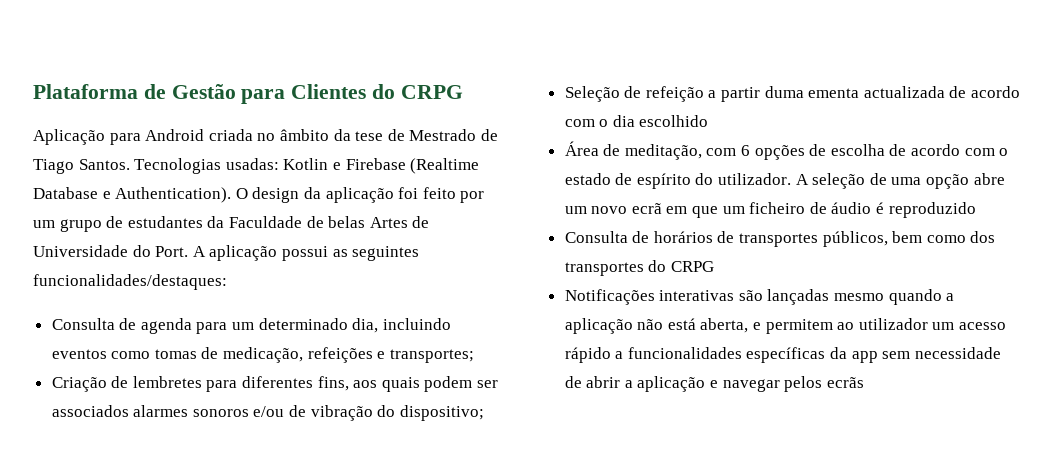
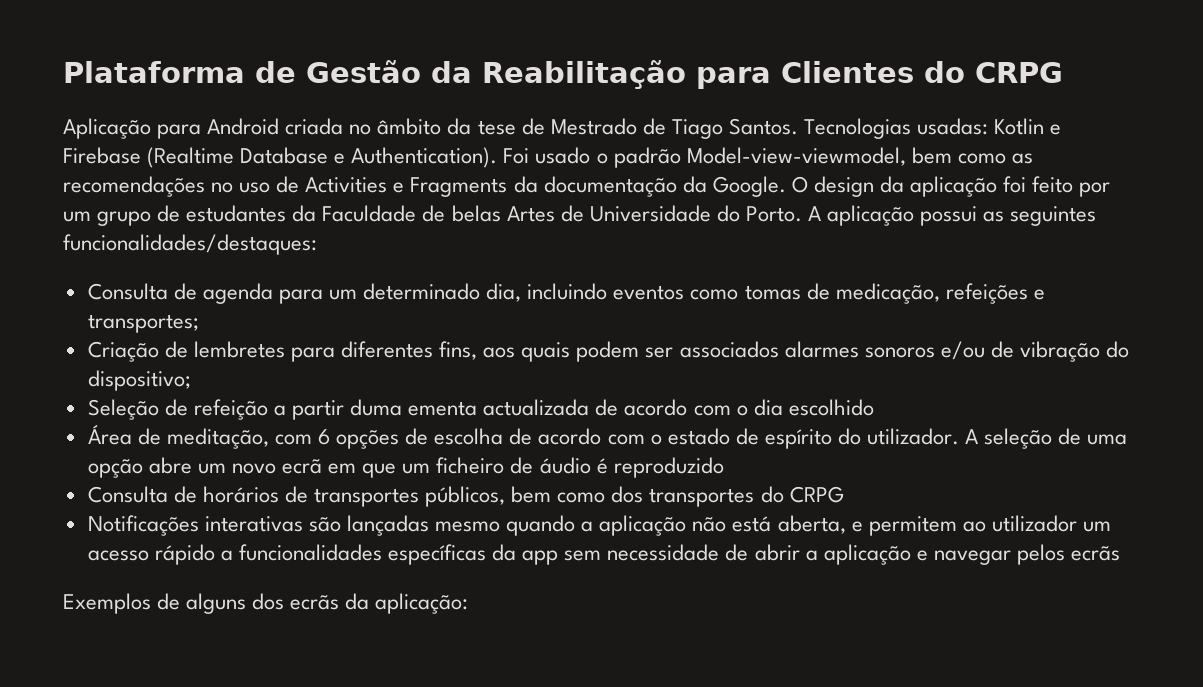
- Plataforma de Gestão para Clientes do CRPG
+ Plataforma de Gestão da Reabilitação para Clientes do CRPG
+ Foi usado o padrão Model-view-viewmodel, bem como as recomendações no uso de Activities e Fragments da documentação da Google.
- O design da aplicação foi feito por um grupo de estudantes da Faculdade de belas Artes de Universidade do Port.
+ O design da aplicação foi feito por um grupo de estudantes da Faculdade de belas Artes de Universidade do Porto.
+ Exemplos de alguns dos ecrãs da aplicação:

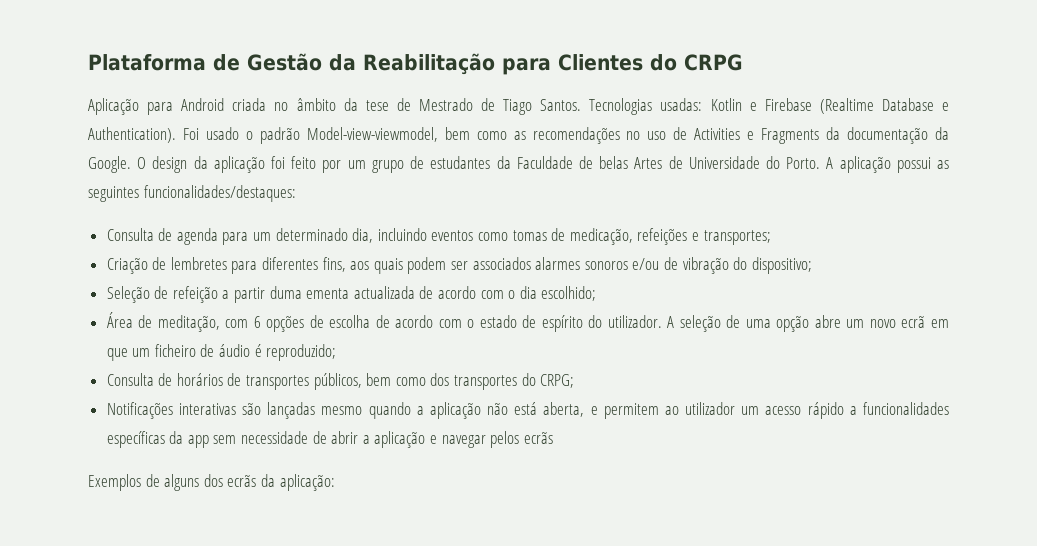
- Seleção de refeição a partir duma ementa actualizada de acordo com o dia escolhido
+ Seleção de refeição a partir duma ementa actualizada de acordo com o dia escolhido;
- A seleção de uma opção abre um novo ecrã em que um ficheiro de áudio é reproduzido
+ A seleção de uma opção abre um novo ecrã em que um ficheiro de áudio é reproduzido;
- Consulta de horários de transportes públicos, bem como dos transportes do CRPG
+ Consulta de horários de transportes públicos, bem como dos transportes do CRPG;

